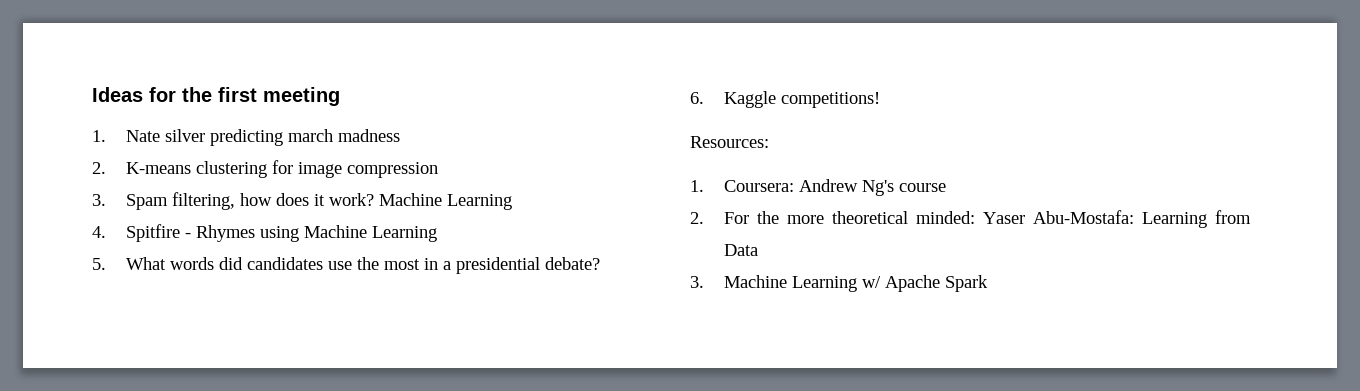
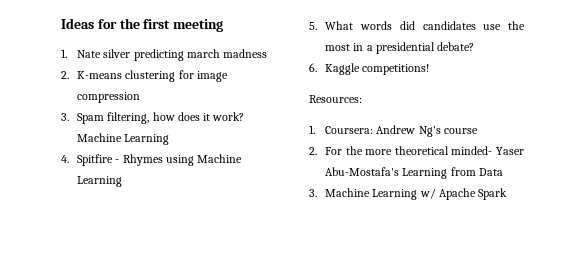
- 2. For the more theoretical minded: Yaser Abu-Mostafa: Learning from Data
+ 2. For the more theoretical minded- Yaser Abu-Mostafa's Learning from Data

